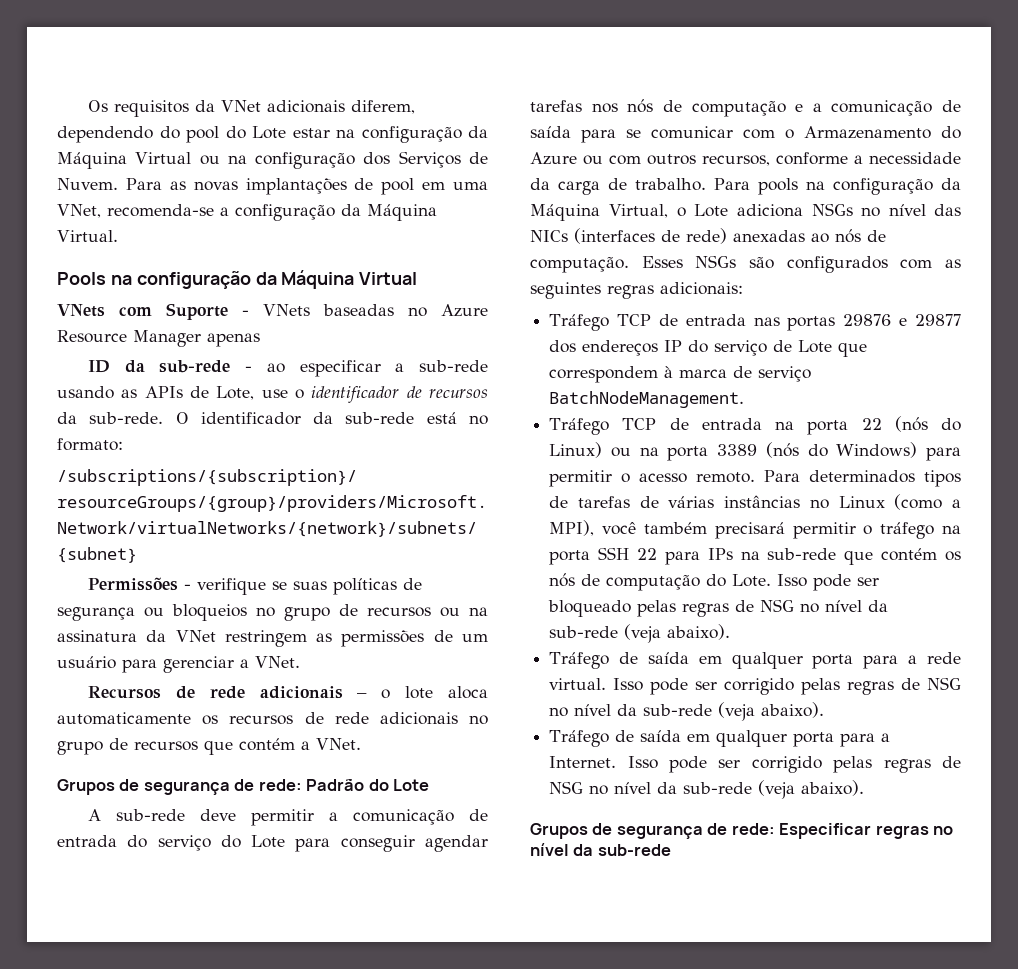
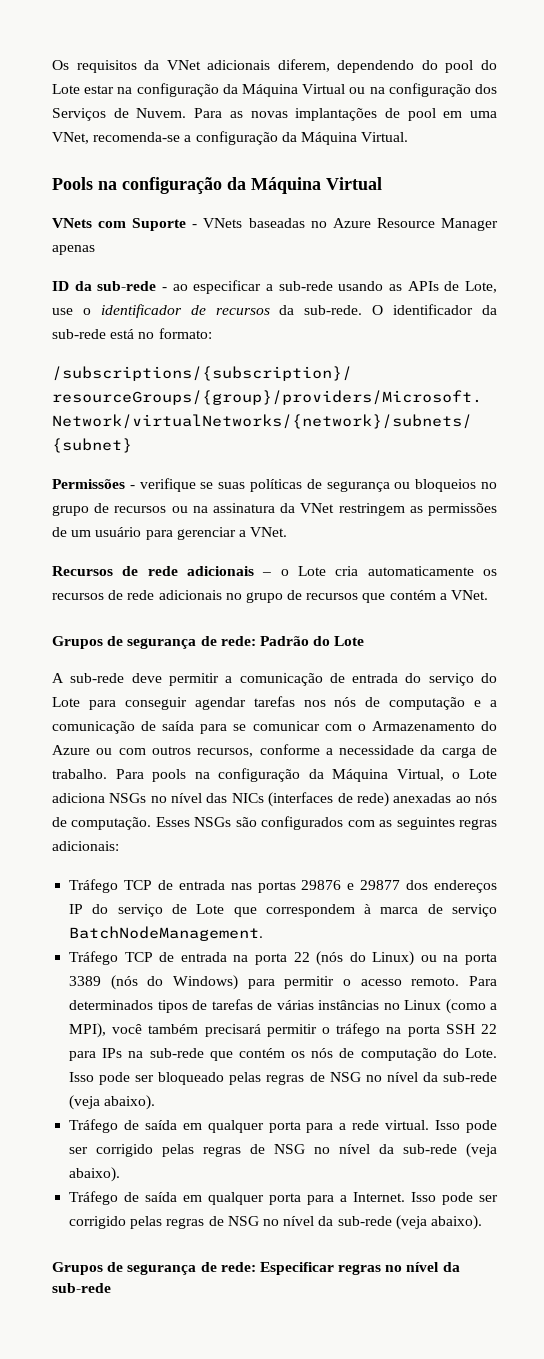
- Recursos de rede adicionais – o lote aloca automaticamente os recursos de rede adicionais no grupo de recursos que contém a VNet.
+ Recursos de rede adicionais – o Lote cria automaticamente os recursos de rede adicionais no grupo de recursos que contém a VNet.

